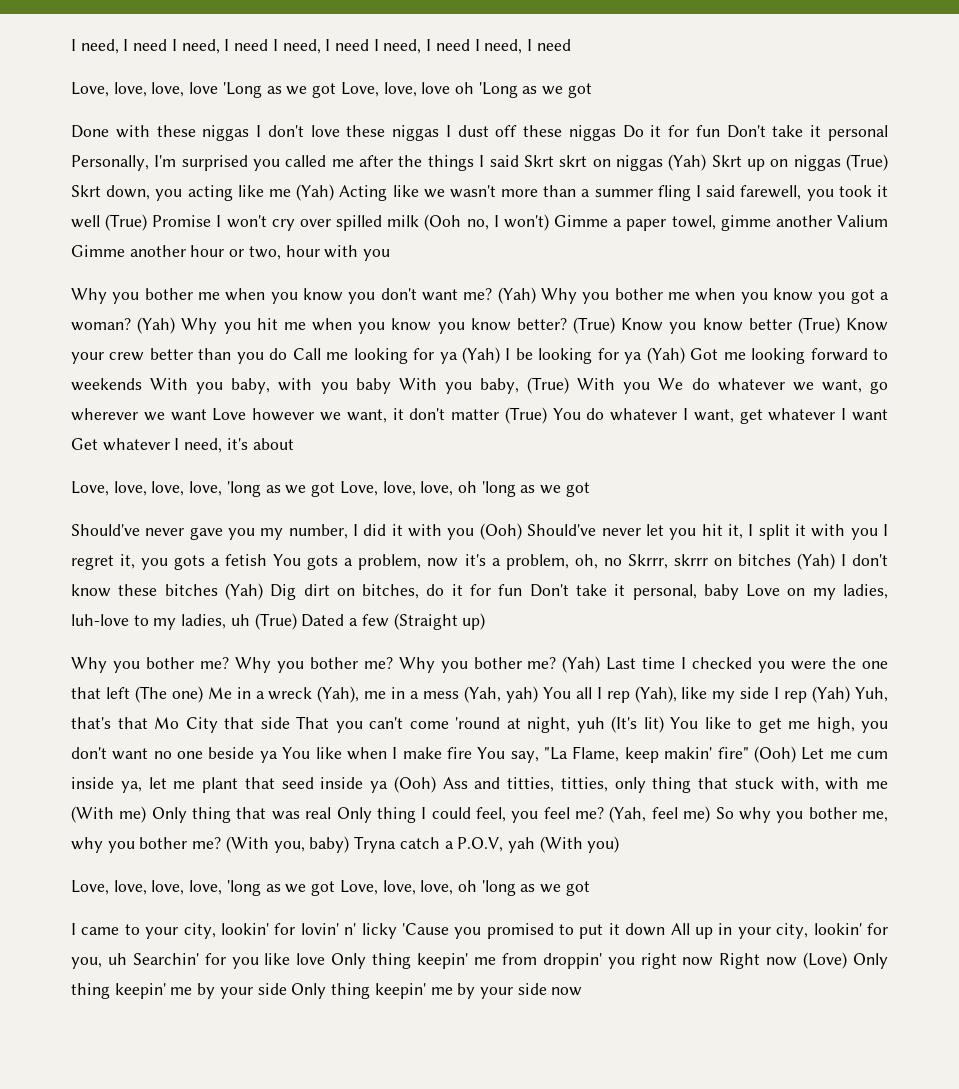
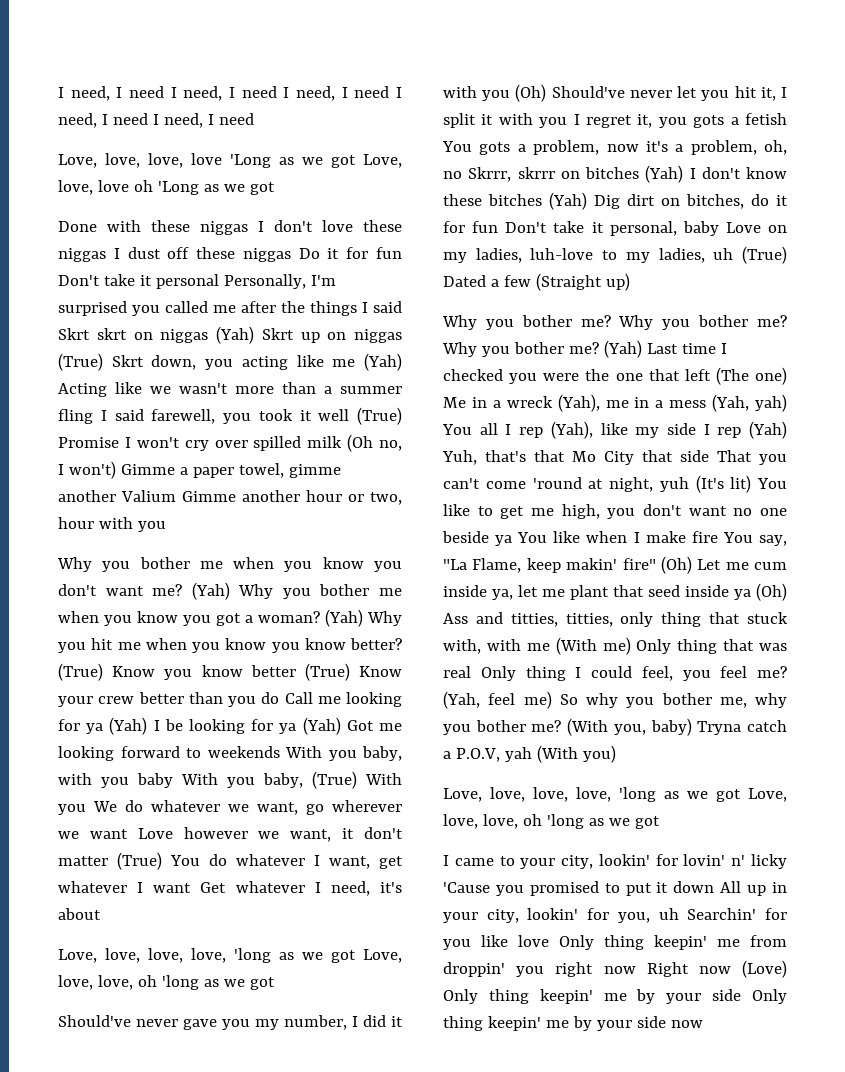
- Done with these niggas I don't love these niggas I dust off these niggas Do it for fun Don't take it personal Personally, I'm surprised you called me after the things I said Skrt skrt on niggas (Yah) Skrt up on niggas (True) Skrt down, you acting like me (Yah) Acting like we wasn't more than a summer fling I said farewell, you took it well (True) Promise I won't cry over spilled milk (Ooh no, I won't) Gimme a paper towel, gimme another Valium Gimme another hour or two, hour with you
+ Done with these niggas I don't love these niggas I dust off these niggas Do it for fun Don't take it personal Personally, I'm surprised you called me after the things I said Skrt skrt on niggas (Yah) Skrt up on niggas (True) Skrt down, you acting like me (Yah) Acting like we wasn't more than a summer fling I said farewell, you took it well (True) Promise I won't cry over spilled milk (Oh no, I won't) Gimme a paper towel, gimme another Valium Gimme another hour or two, hour with you
- Should've never gave you my number, I did it with you (Ooh) Should've never let you hit it, I split it with you I regret it, you gots a fetish You gots a problem, now it's a problem, oh, no Skrrr, skrrr on bitches (Yah) I don't know these bitches (Yah) Dig dirt on bitches, do it for fun Don't take it personal, baby Love on my ladies, luh-love to my ladies, uh (True) Dated a few (Straight up)
+ Should've never gave you my number, I did it with you (Oh) Should've never let you hit it, I split it with you I regret it, you gots a fetish You gots a problem, now it's a problem, oh, no Skrrr, skrrr on bitches (Yah) I don't know these bitches (Yah) Dig dirt on bitches, do it for fun Don't take it personal, baby Love on my ladies, luh-love to my ladies, uh (True) Dated a few (Straight up)
- (Yah) Last time I checked you were the one that left (The one) Me in a wreck (Yah), me in a mess (Yah, yah) You all I rep (Yah), like my side I rep (Yah) Yuh, that's that Mo City that side That you can't come 'round at night, yuh (It's lit) You like to get me high, you don't want no one beside ya You like when I make fire You say, "La Flame, keep makin' fire" (Ooh) Let me cum inside ya, let me plant that seed inside ya (Ooh) Ass and titties, titties, only thing that stuck with, with me (With me) Only thing that was real Only thing I could feel, you feel me?
+ (Yah) Last time I checked you were the one that left (The one) Me in a wreck (Yah), me in a mess (Yah, yah) You all I rep (Yah), like my side I rep (Yah) Yuh, that's that Mo City that side That you can't come 'round at night, yuh (It's lit) You like to get me high, you don't want no one beside ya You like when I make fire You say, "La Flame, keep makin' fire" (Oh) Let me cum inside ya, let me plant that seed inside ya (Oh) Ass and titties, titties, only thing that stuck with, with me (With me) Only thing that was real Only thing I could feel, you feel me?

